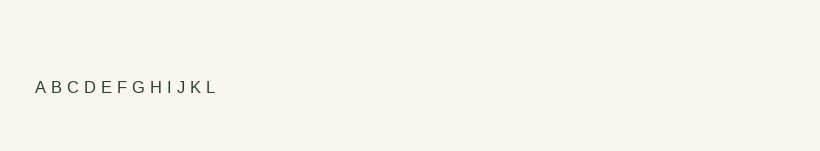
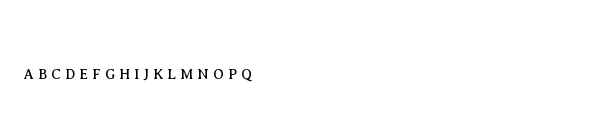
- A B C D E F G H I J K L
+ A B C D E F G H I J K L M N O P Q

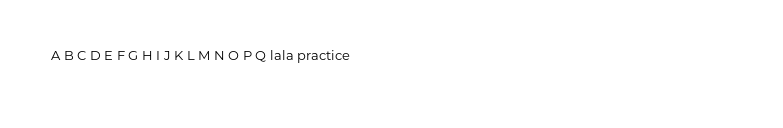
- A B C D E F G H I J K L M N O P Q
+ A B C D E F G H I J K L M N O P Q lala practice

